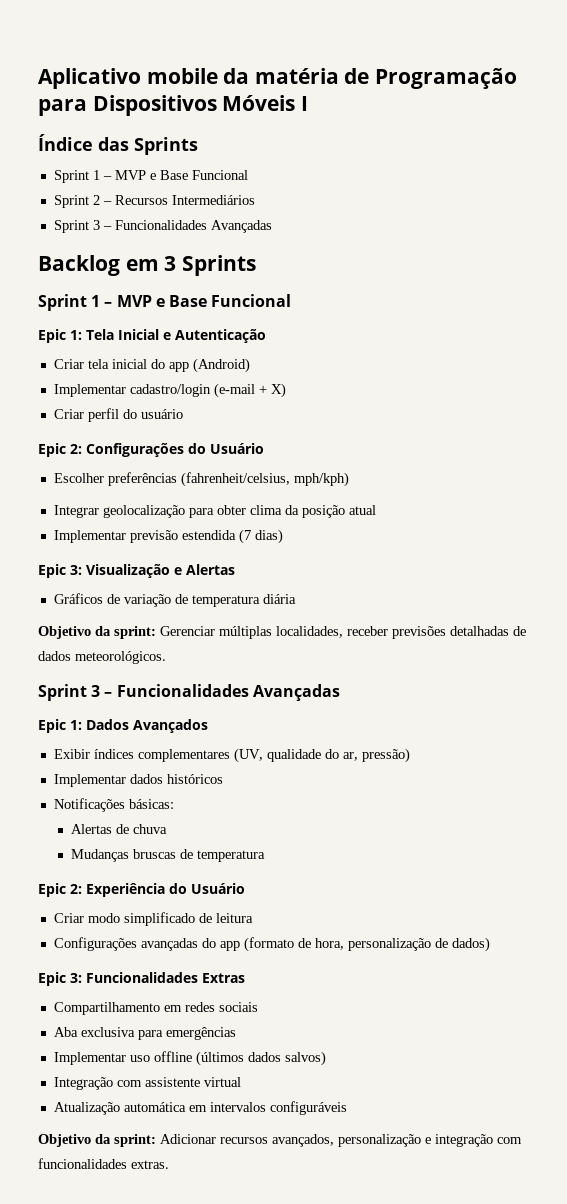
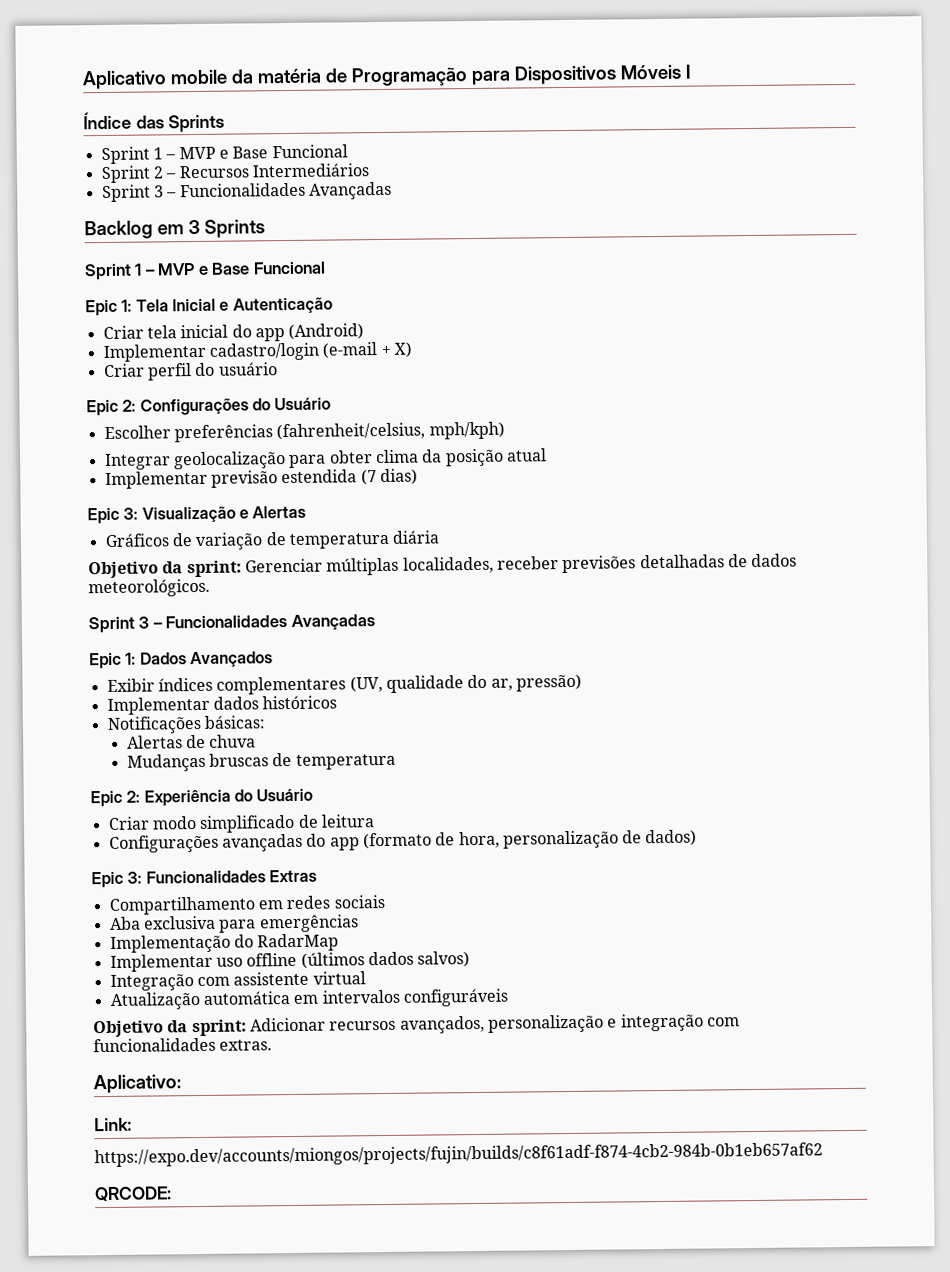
+ Implementação do RadarMap
+ Aplicativo:
+ Link:
+ https://expo.dev/accounts/miongos/projects/fujin/builds/c8f61adf-f874-4cb2-984b-0b1eb657af62
+ QRCODE:

